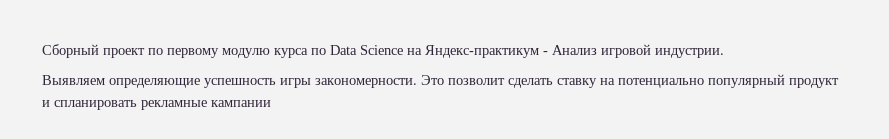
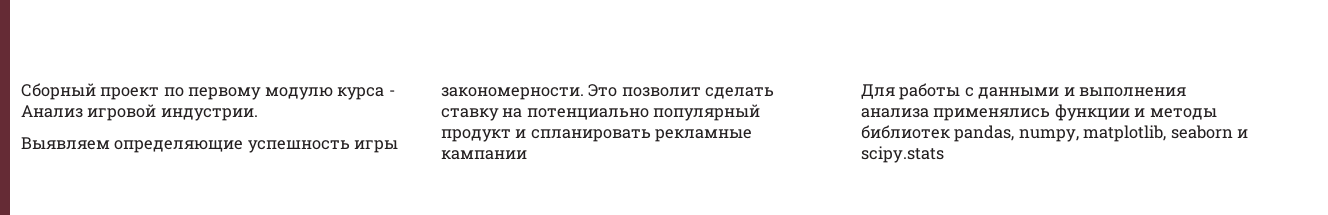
- Сборный проект по первому модулю курса по Data Science на Яндекс-практикум - Анализ игровой индустрии.
+ Сборный проект по первому модулю курса - Анализ игровой индустрии.
+ Для работы с данными и выполнения анализа применялись функции и методы библиотек pandas, numpy, matplotlib, seaborn и scipy.stats

